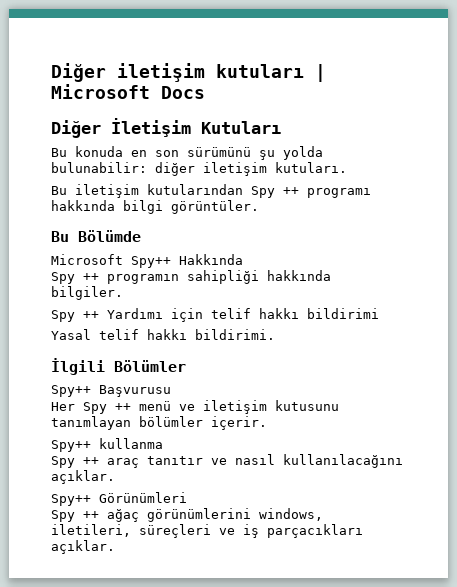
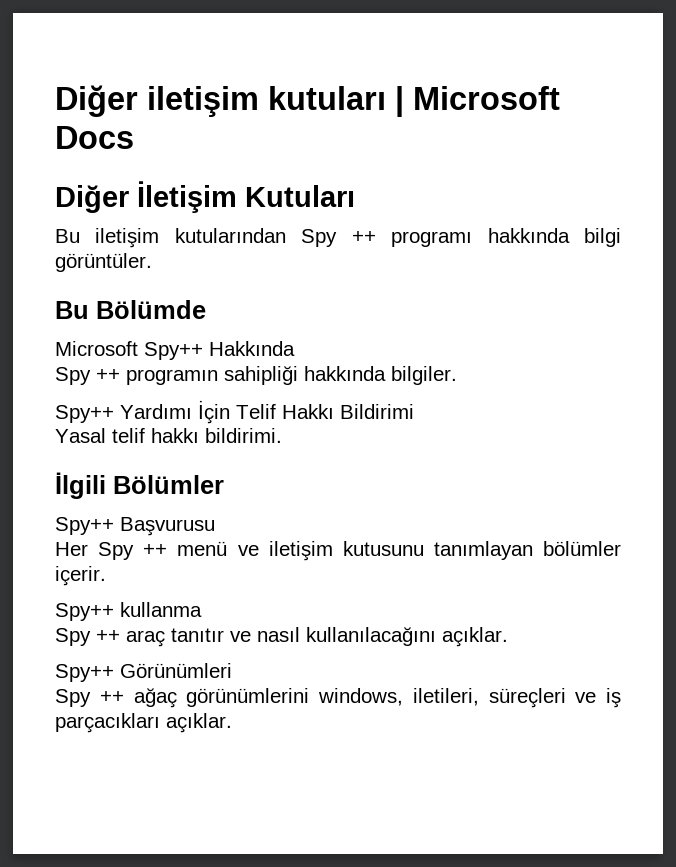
- Bu konuda en son sürümünü şu yolda bulunabilir: diğer iletişim kutuları.
- Spy ++ Yardımı için telif hakkı bildirimi
+ Spy++ Yardımı İçin Telif Hakkı Bildirimi

